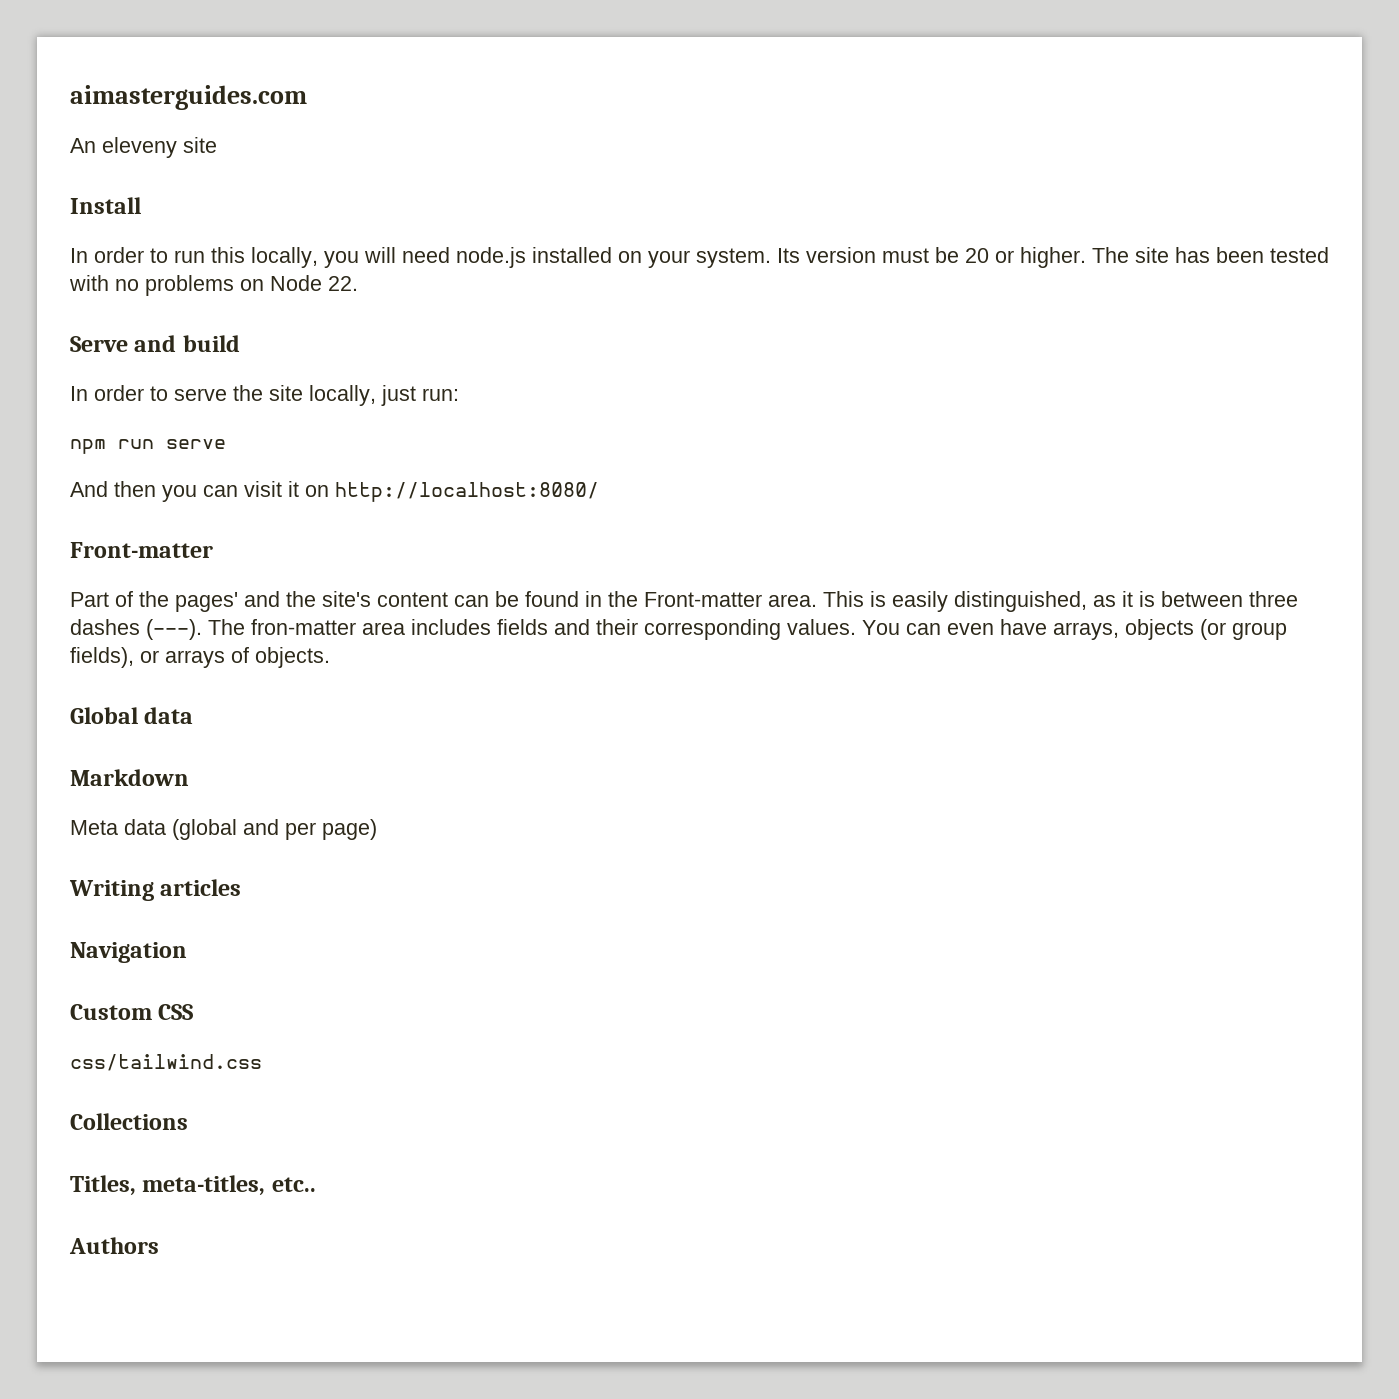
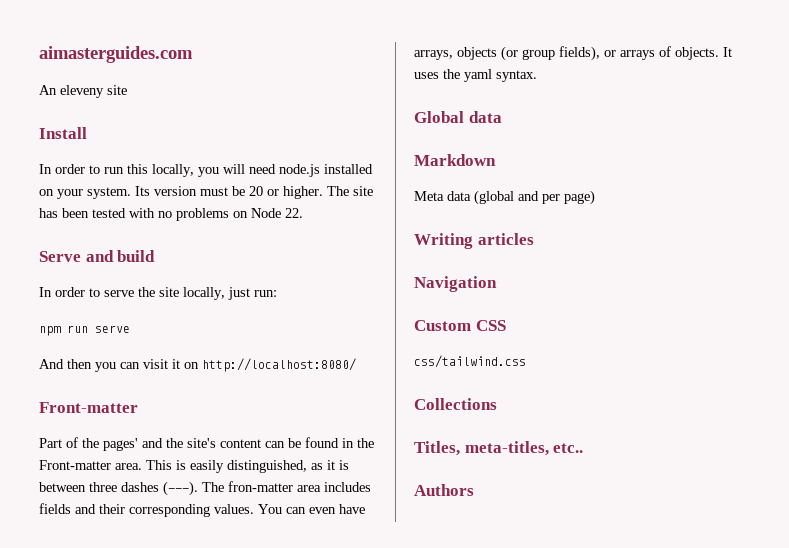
+ It uses the yaml syntax.

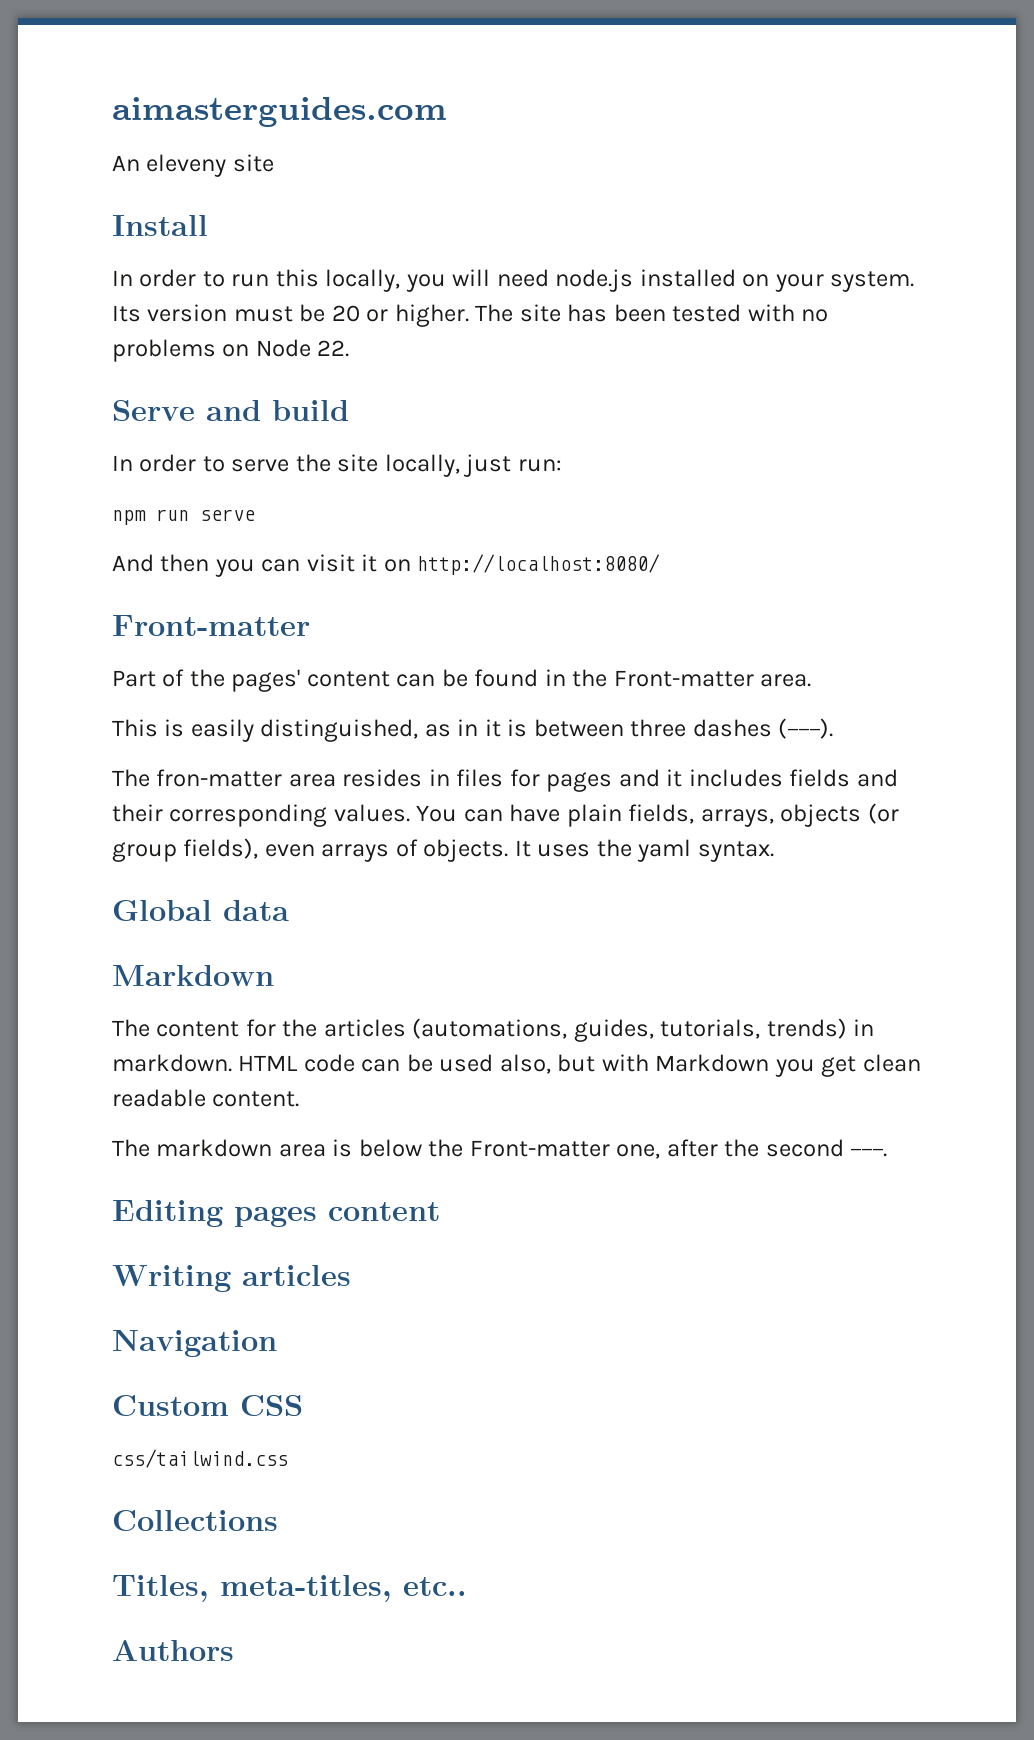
- Part of the pages' and the site's content can be found in the Front-matter area. This is easily distinguished, as it is between three dashes (---). The fron-matter area includes fields and their corresponding values.
+ Part of the pages' content can be found in the Front-matter area.
+ This is easily distinguished, as in it is between three dashes (---).
+ The fron-matter area resides in files for pages and it includes fields and their corresponding values.
- You can even have arrays, objects (or group fields), or arrays of objects.
+ You can have plain fields, arrays, objects (or group fields), even arrays of objects.
- Meta data (global and per page)
+ The content for the articles (automations, guides, tutorials, trends) in markdown. HTML code can be used also, but with Markdown you get clean readable content.
+ The markdown area is below the Front-matter one, after the second ---.
+ Editing pages content

